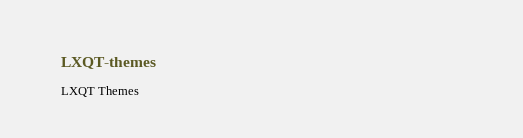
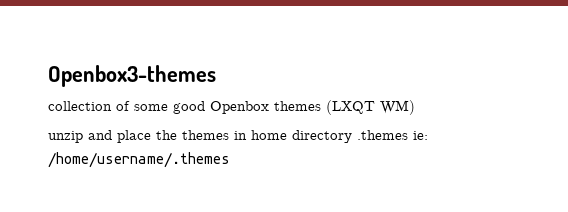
- LXQT-themes
- LXQT Themes
+ Openbox3-themes
+ collection of some good Openbox themes (LXQT WM)
+ unzip and place the themes in home directory .themes ie: /home/username/.themes

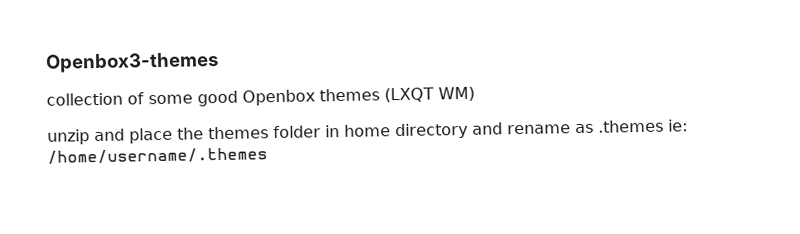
- unzip and place the themes in home directory .themes ie: /home/username/.themes
+ unzip and place the themes folder in home directory and rename as .themes ie: /home/username/.themes

